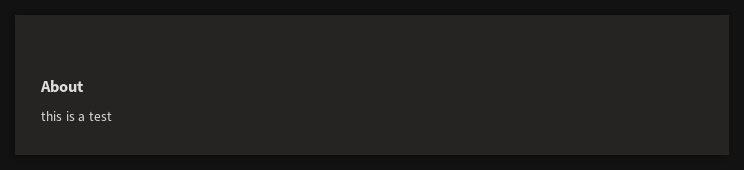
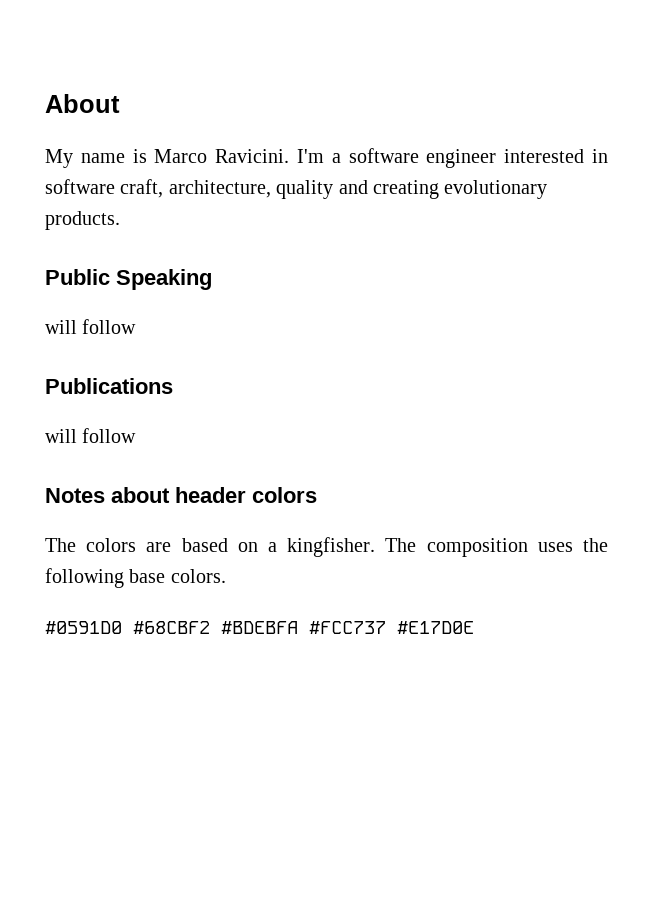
- this is a test
+ My name is Marco Ravicini. I'm a software engineer interested in software craft, architecture, quality and creating evolutionary products.
+ Public Speaking
+ will follow
+ Publications
+ will follow
+ Notes about header colors
+ The colors are based on a kingfisher. The composition uses the following base colors.
+ #0591D0 #68CBF2 #BDEBFA #FCC737 #E17D0E

